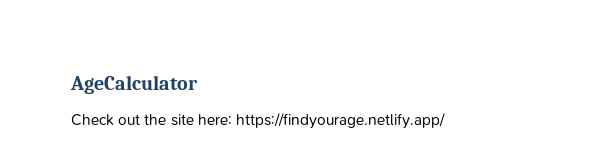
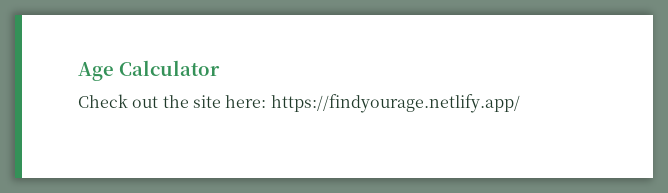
- AgeCalculator
+ Age Calculator

